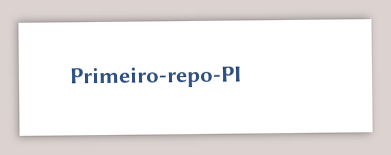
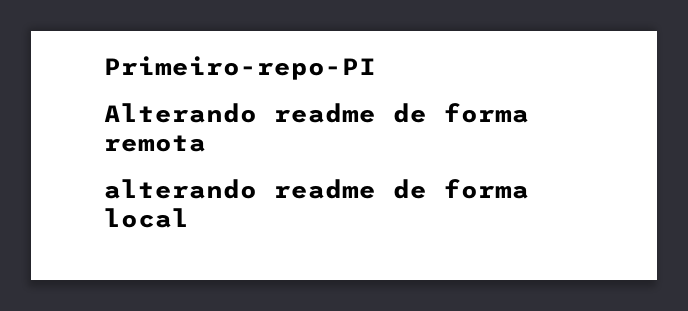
+ Alterando readme de forma remota
+ alterando readme de forma local

